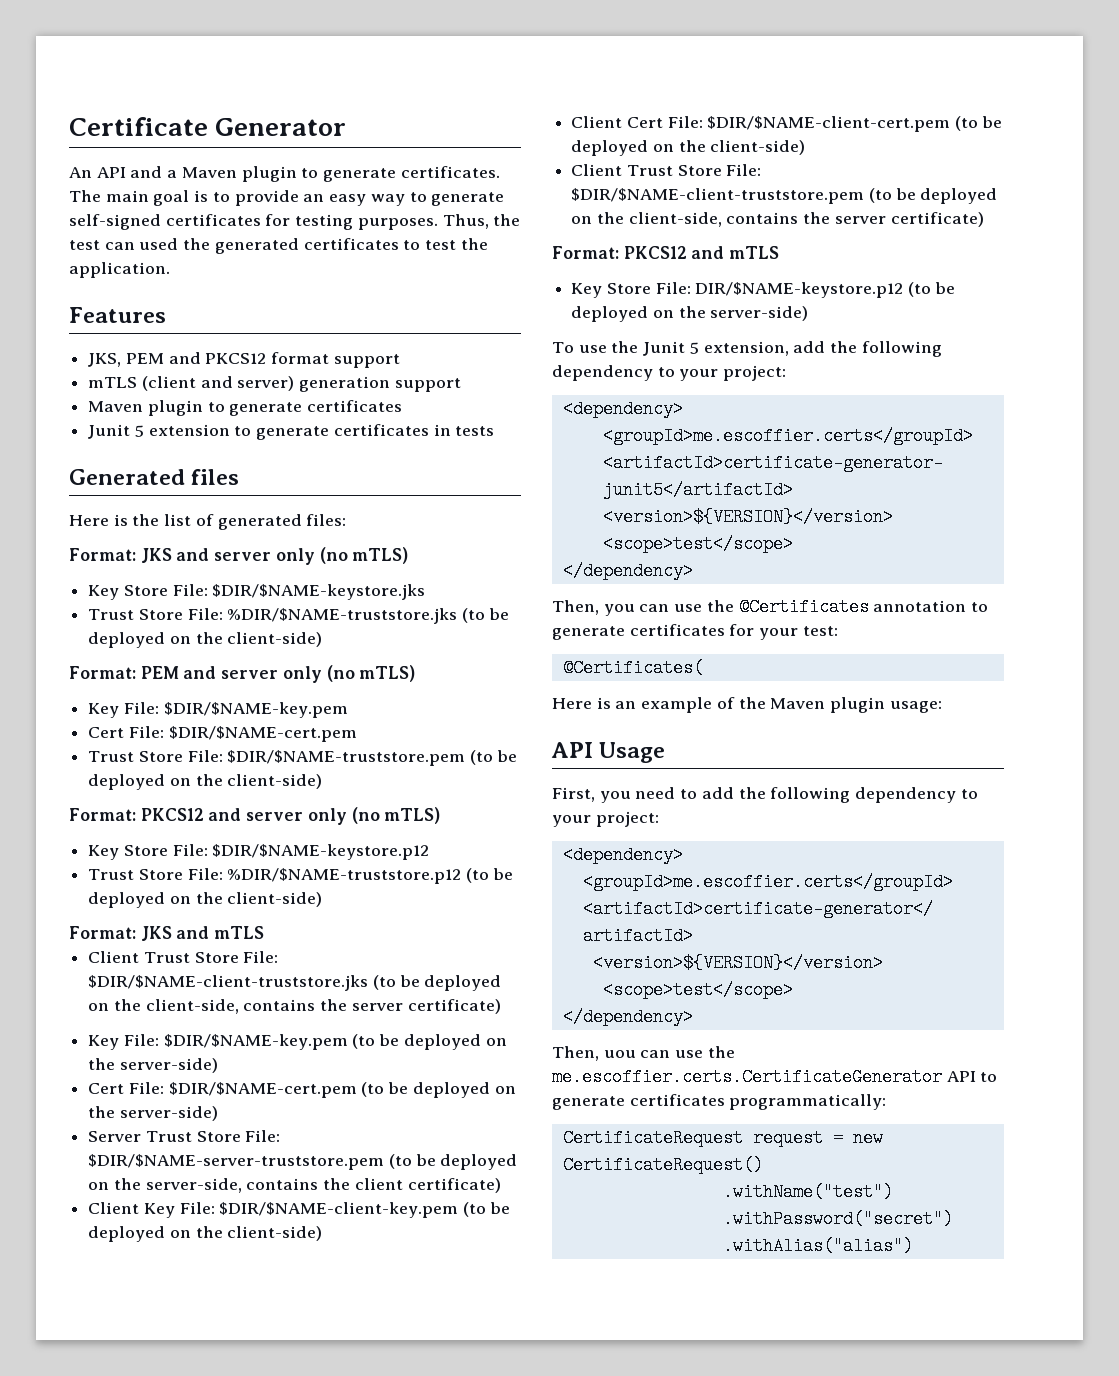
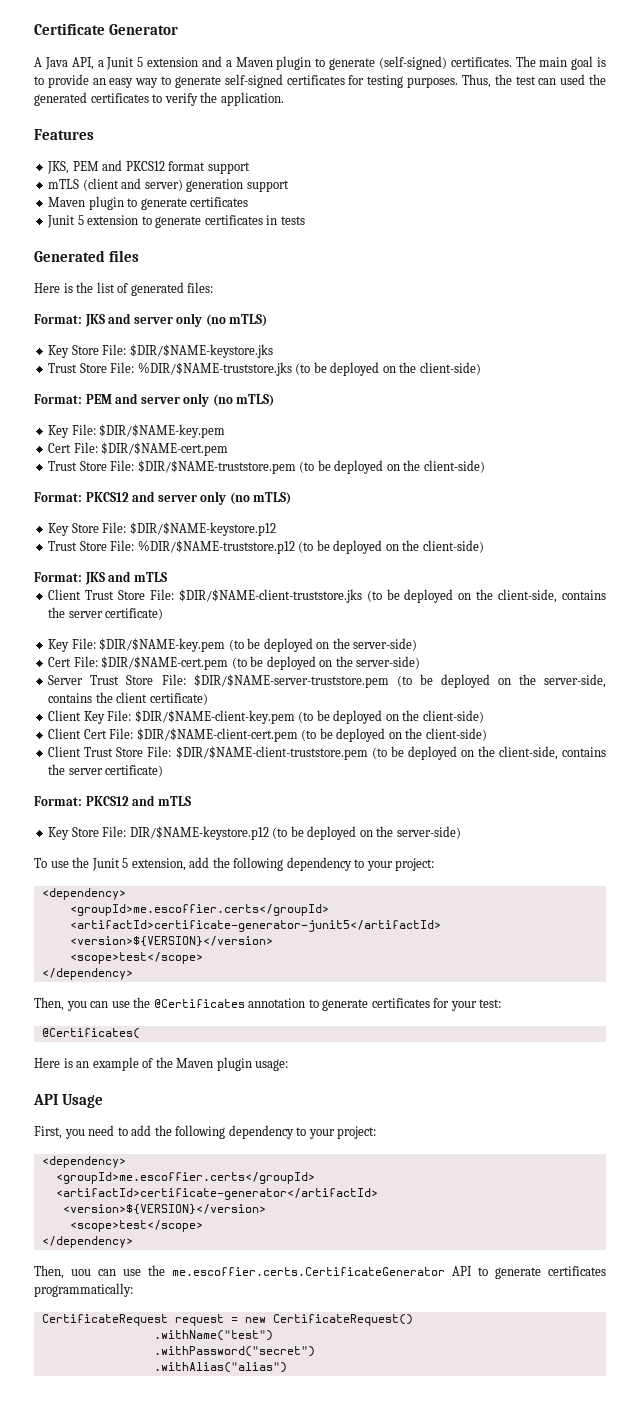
- An API and a Maven plugin to generate certificates.
+ A Java API, a Junit 5 extension and a Maven plugin to generate (self-signed) certificates.
- Thus, the test can used the generated certificates to test the application.
+ Thus, the test can used the generated certificates to verify the application.

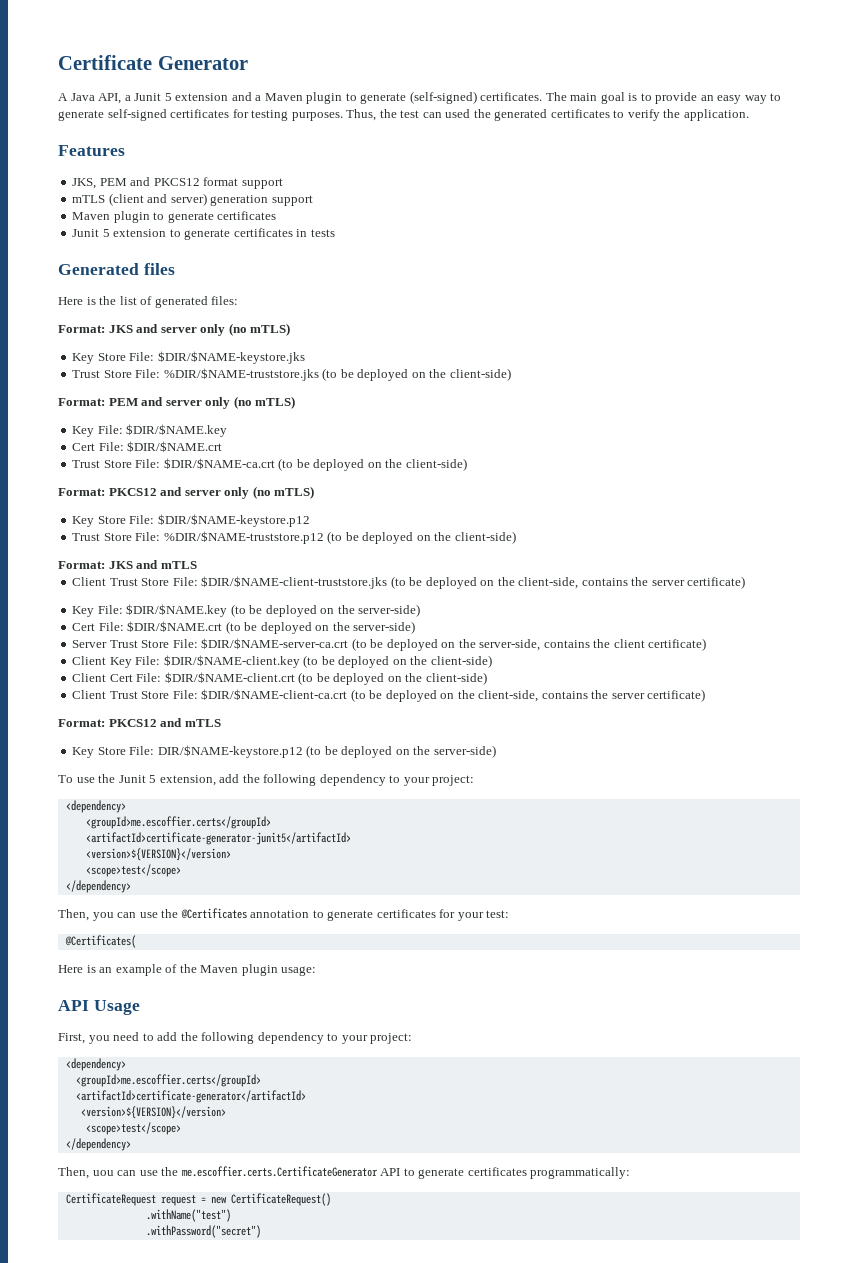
  Format: PEM and server only (no mTLS)
- Key File: $DIR/$NAME-key.pem
- Cert File: $DIR/$NAME-cert.pem
- Trust Store File: $DIR/$NAME-truststore.pem (to be deployed on the client-side)
+ Key File: $DIR/$NAME.key
+ Cert File: $DIR/$NAME.crt
+ Trust Store File: $DIR/$NAME-ca.crt (to be deployed on the client-side)
- Key File: $DIR/$NAME-key.pem (to be deployed on the server-side)
+ Key File: $DIR/$NAME.key (to be deployed on the server-side)
- Cert File: $DIR/$NAME-cert.pem (to be deployed on the server-side)
+ Cert File: $DIR/$NAME.crt (to be deployed on the server-side)
- Server Trust Store File: $DIR/$NAME-server-truststore.pem (to be deployed on the server-side, contains the client certificate)
+ Server Trust Store File: $DIR/$NAME-server-ca.crt (to be deployed on the server-side, contains the client certificate)
- Client Key File: $DIR/$NAME-client-key.pem (to be deployed on the client-side)
+ Client Key File: $DIR/$NAME-client.key (to be deployed on the client-side)
- Client Cert File: $DIR/$NAME-client-cert.pem (to be deployed on the client-side)
+ Client Cert File: $DIR/$NAME-client.crt (to be deployed on the client-side)
- Client Trust Store File: $DIR/$NAME-client-truststore.pem (to be deployed on the client-side, contains the server certificate)
+ Client Trust Store File: $DIR/$NAME-client-ca.crt (to be deployed on the client-side, contains the server certificate)
- .withAlias("alias")

